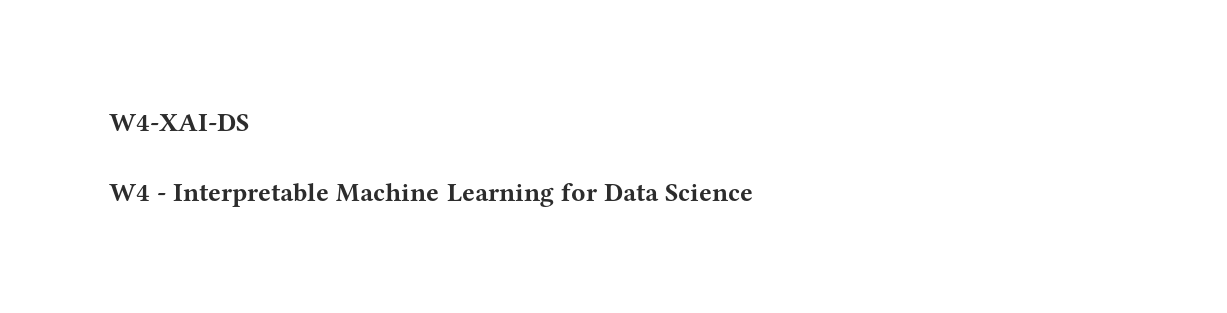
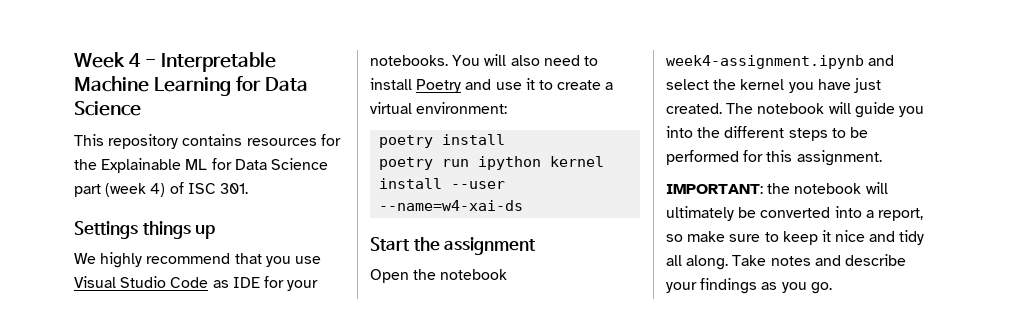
- W4-XAI-DS
- W4 - Interpretable Machine Learning for Data Science
+ Week 4 - Interpretable Machine Learning for Data Science
+ This repository contains resources for the Explainable ML for Data Science part (week 4) of ISC 301.
+ Settings things up
+ We highly recommend that you use Visual Studio Code as IDE for your notebooks. You will also need to install Poetry and use it to create a virtual environment:
+ poetry install
+ poetry run ipython kernel install --user --name=w4-xai-ds
+ Start the assignment
+ Open the notebook week4-assignment.ipynb and select the kernel you have just created. The notebook will guide you into the different steps to be performed for this assignment.
+ IMPORTANT: the notebook will ultimately be converted into a report, so make sure to keep it nice and tidy all along. Take notes and describe your findings as you go.

